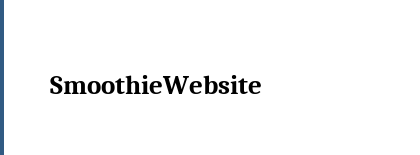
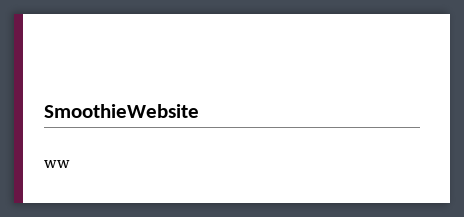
+ ww

